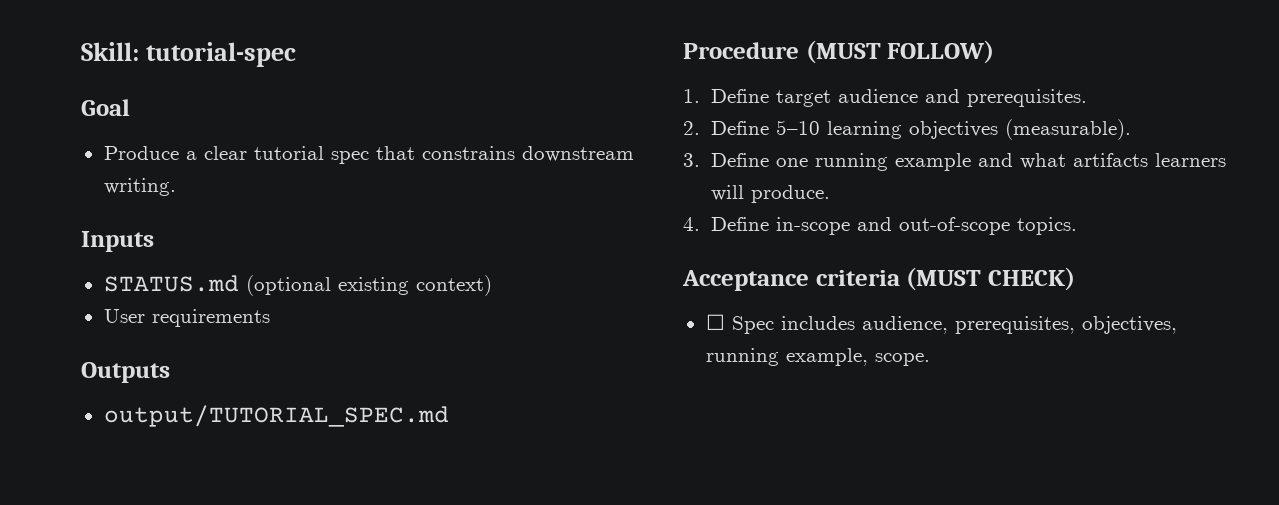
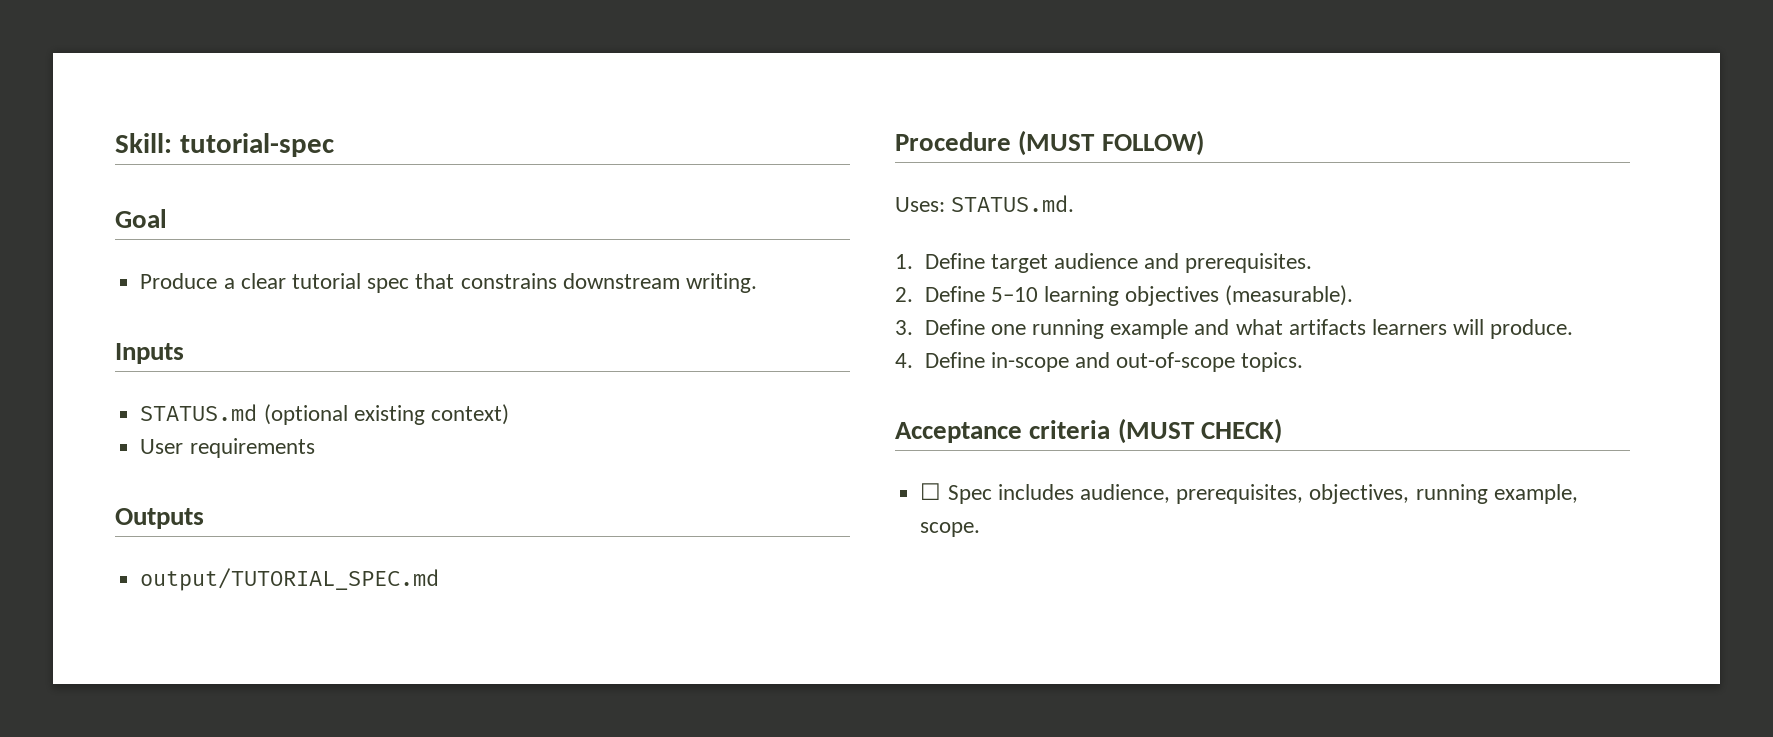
+ Uses: STATUS.md.

